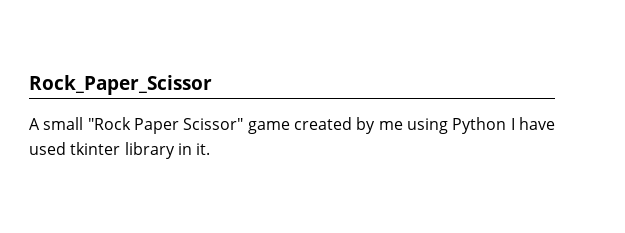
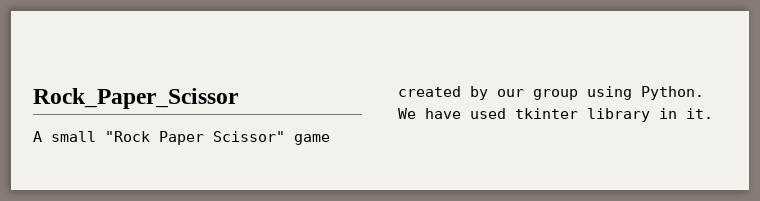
- A small "Rock Paper Scissor" game created by me using Python I have used tkinter library in it.
+ A small "Rock Paper Scissor" game created by our group using Python. We have used tkinter library in it.

